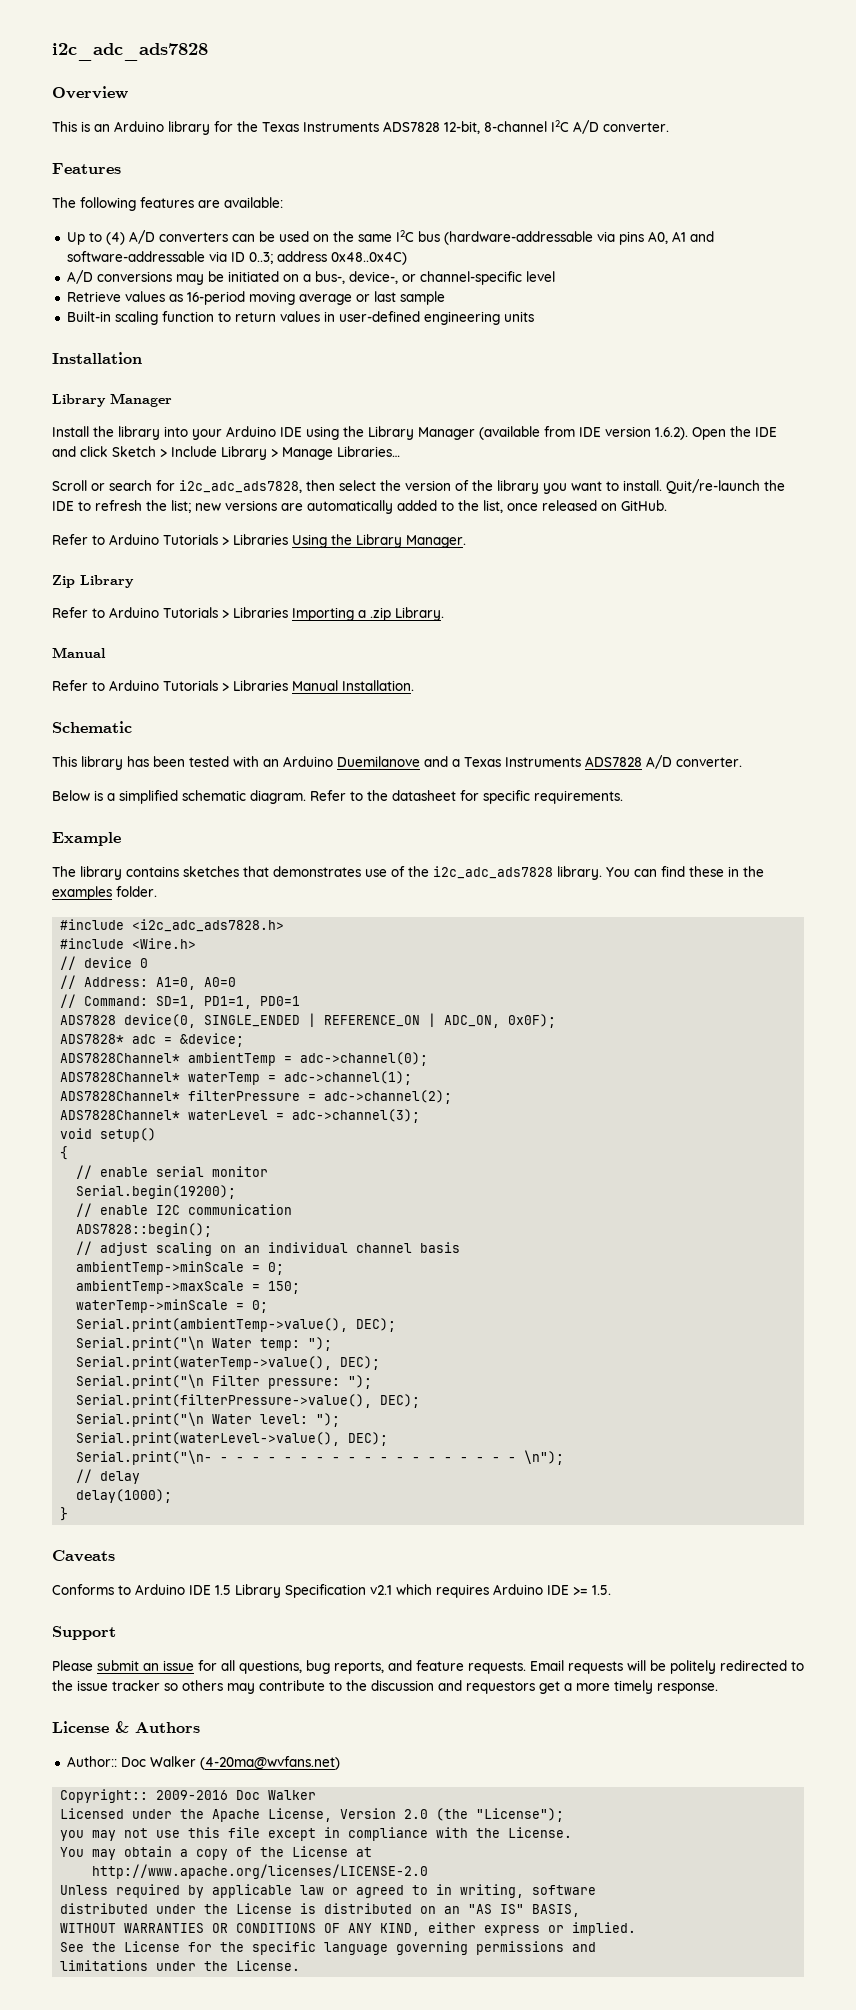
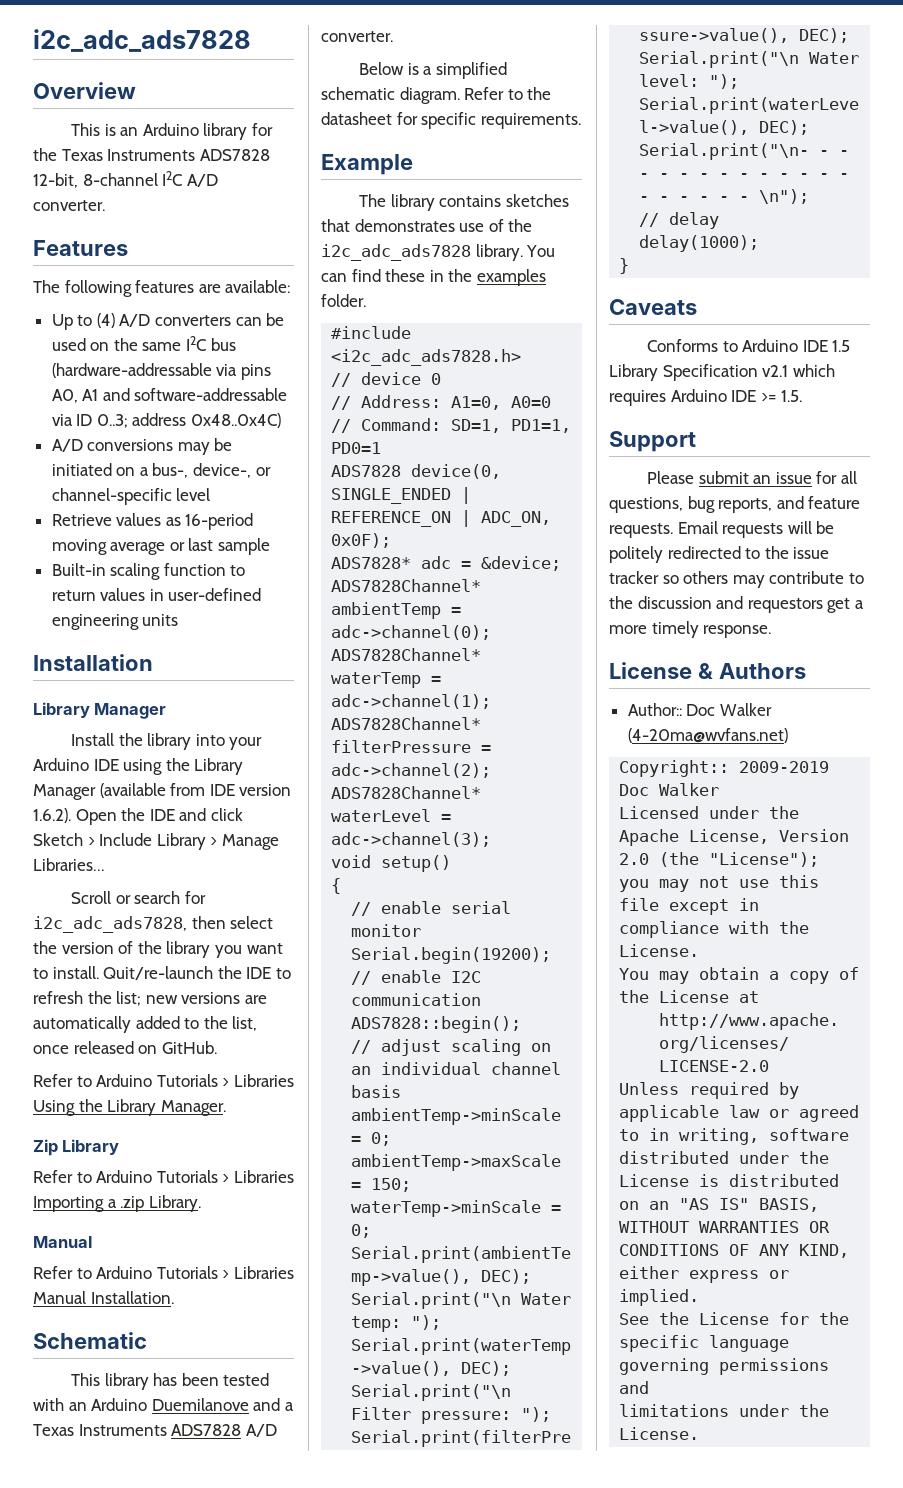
- #include <Wire.h>
- Copyright:: 2009-2016 Doc Walker
+ Copyright:: 2009-2019 Doc Walker

